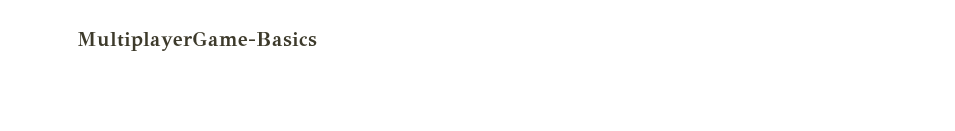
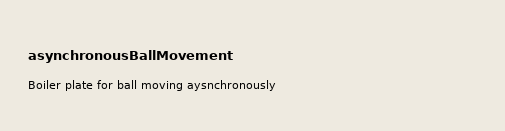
- MultiplayerGame-Basics
+ asynchronousBallMovement
+ Boiler plate for ball moving aysnchronously

